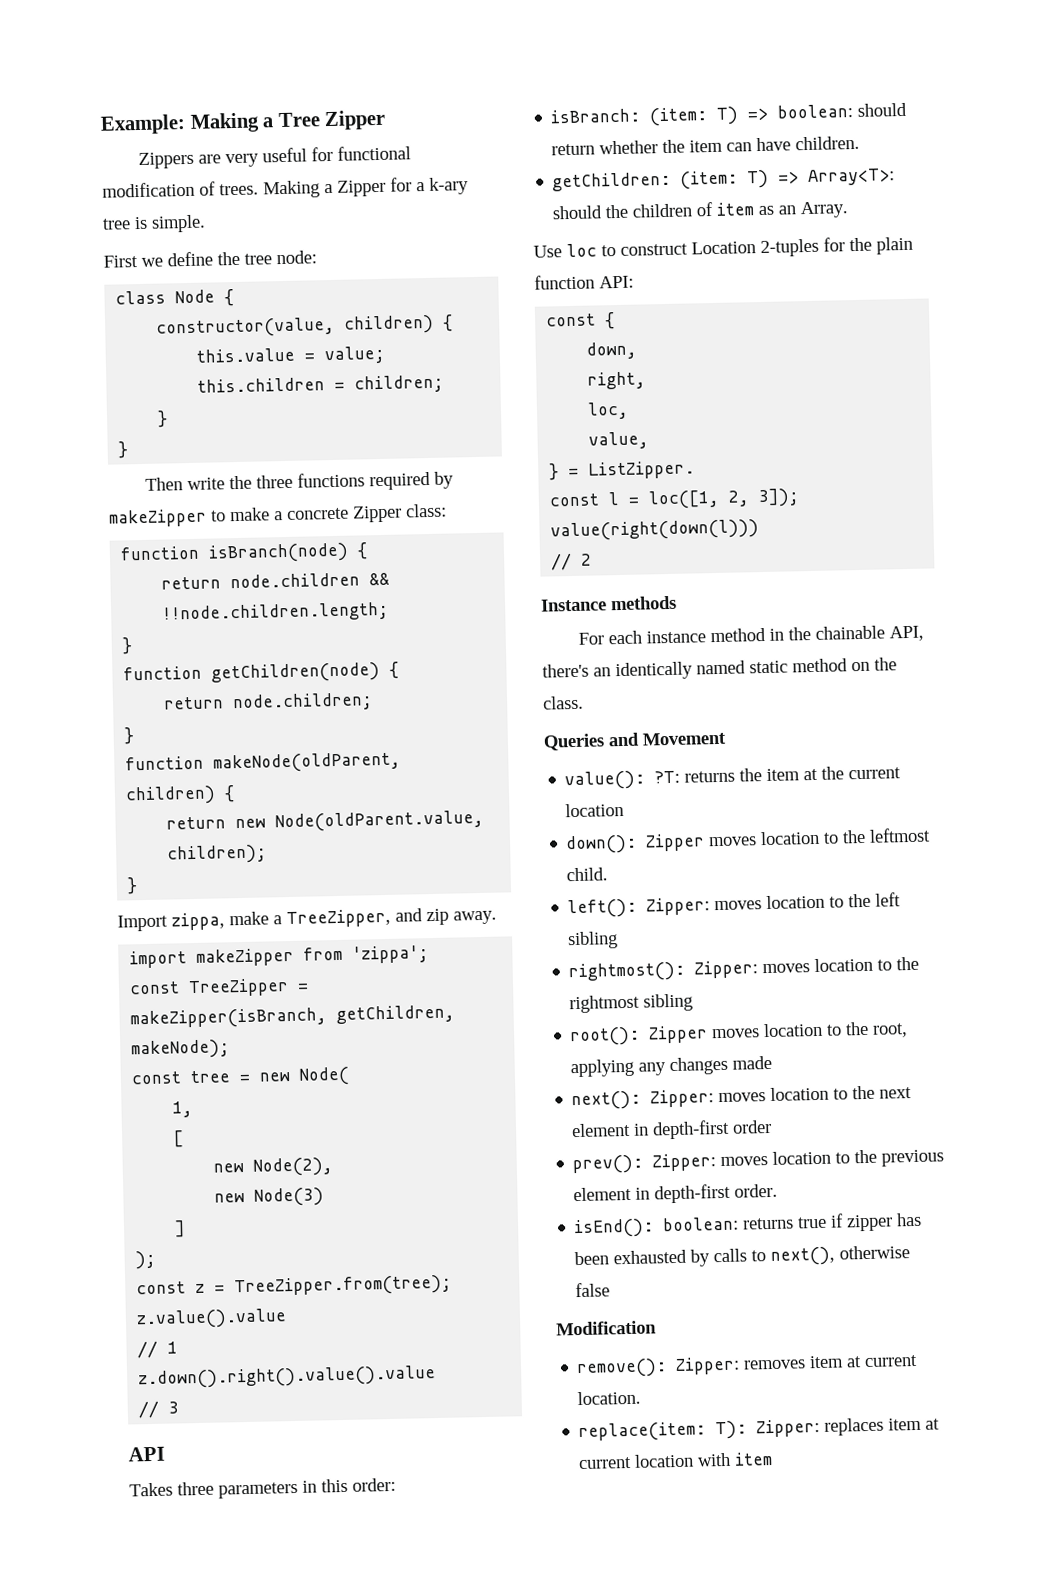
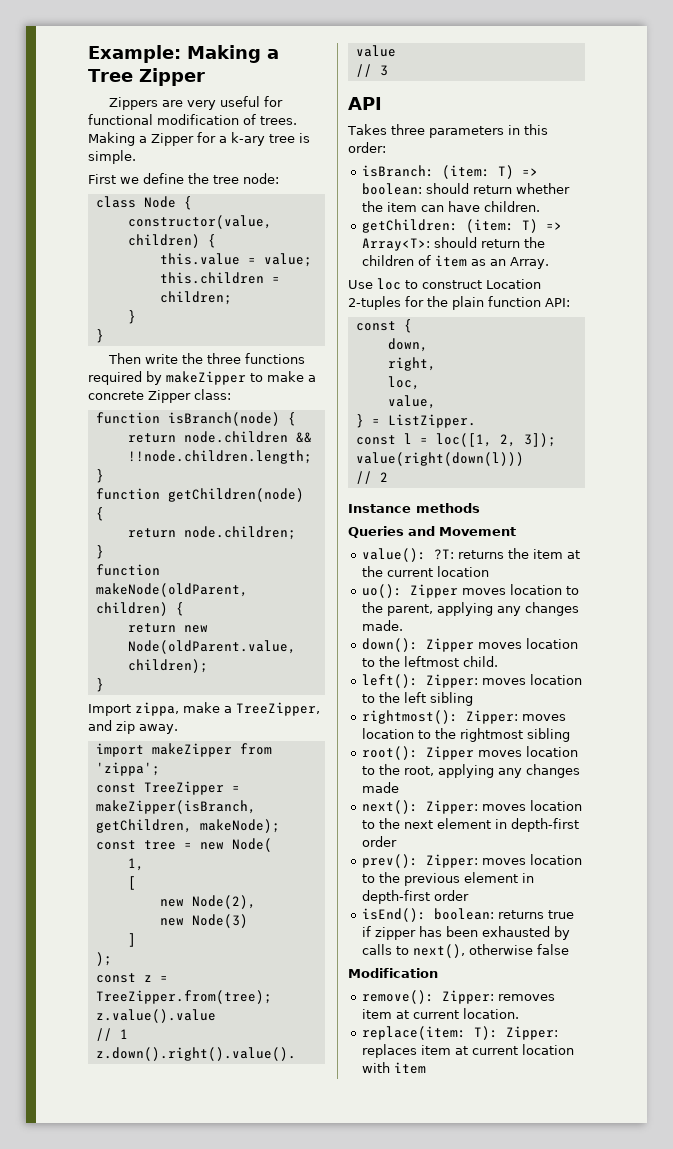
- getChildren: (item: T) => Array<T>: should the children of item as an Array.
+ getChildren: (item: T) => Array<T>: should return the children of item as an Array.
- For each instance method in the chainable API, there's an identically named static method on the class.
+ uo(): Zipper moves location to the parent, applying any changes made.
- prev(): Zipper: moves location to the previous element in depth-first order.
+ prev(): Zipper: moves location to the previous element in depth-first order

